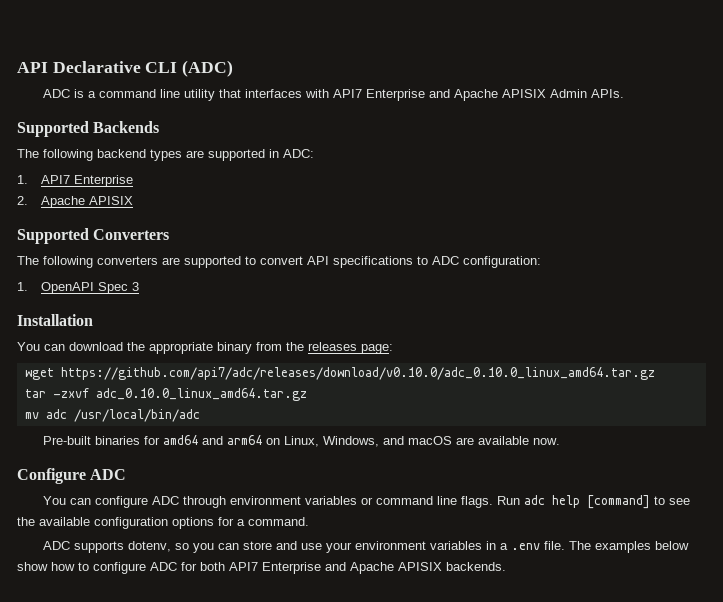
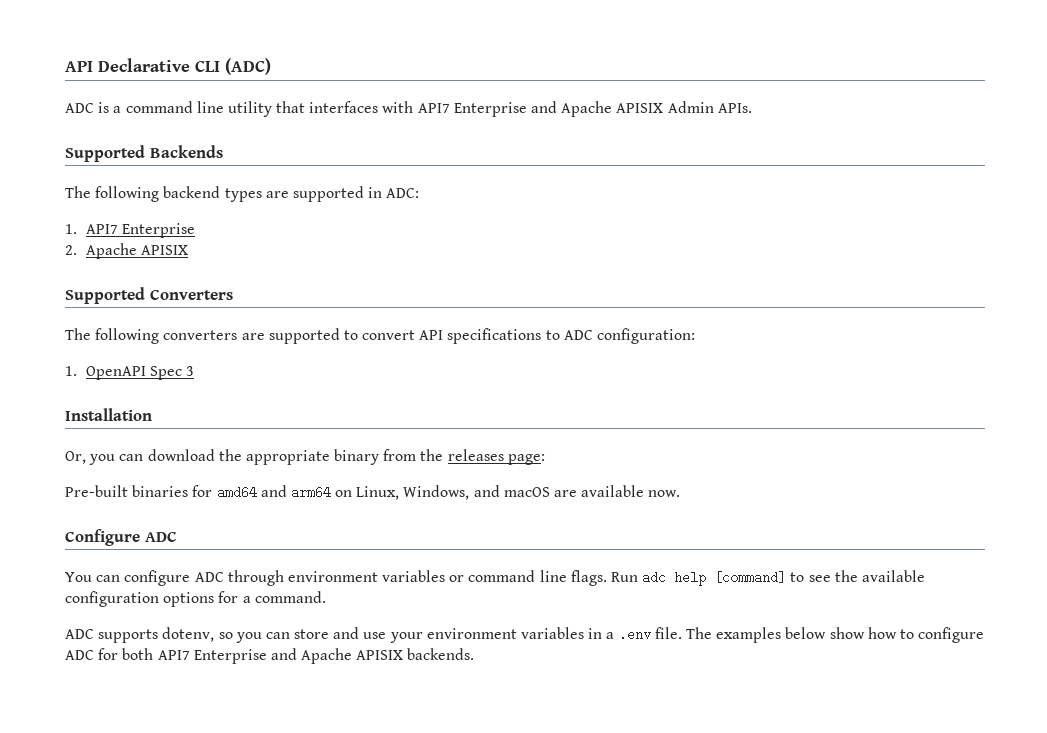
- You can download the appropriate binary from the releases page:
+ Or, you can download the appropriate binary from the releases page:
- wget https://github.com/api7/adc/releases/download/v0.10.0/adc_0.10.0_linux_amd64.tar.gz
- tar -zxvf adc_0.10.0_linux_amd64.tar.gz
- mv adc /usr/local/bin/adc

